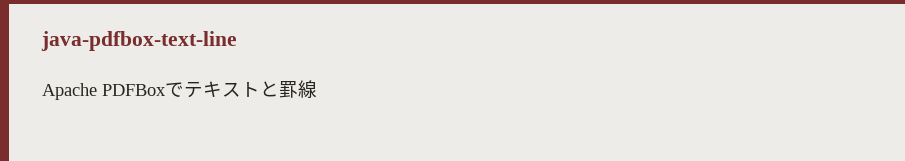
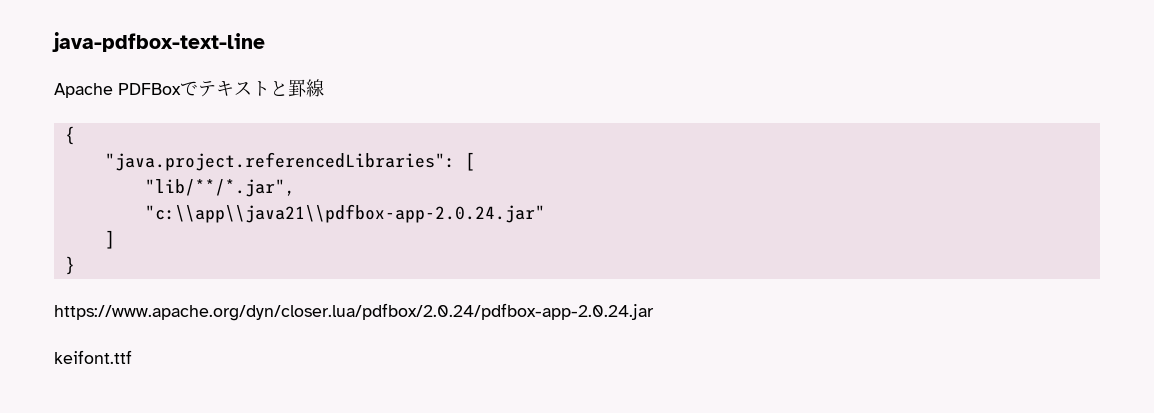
+ {
+ "java.project.referencedLibraries": [
+ "lib/**/*.jar",
+ "c:\\app\\java21\\pdfbox-app-2.0.24.jar"
+ ]
+ }
+ https://www.apache.org/dyn/closer.lua/pdfbox/2.0.24/pdfbox-app-2.0.24.jar
+ keifont.ttf

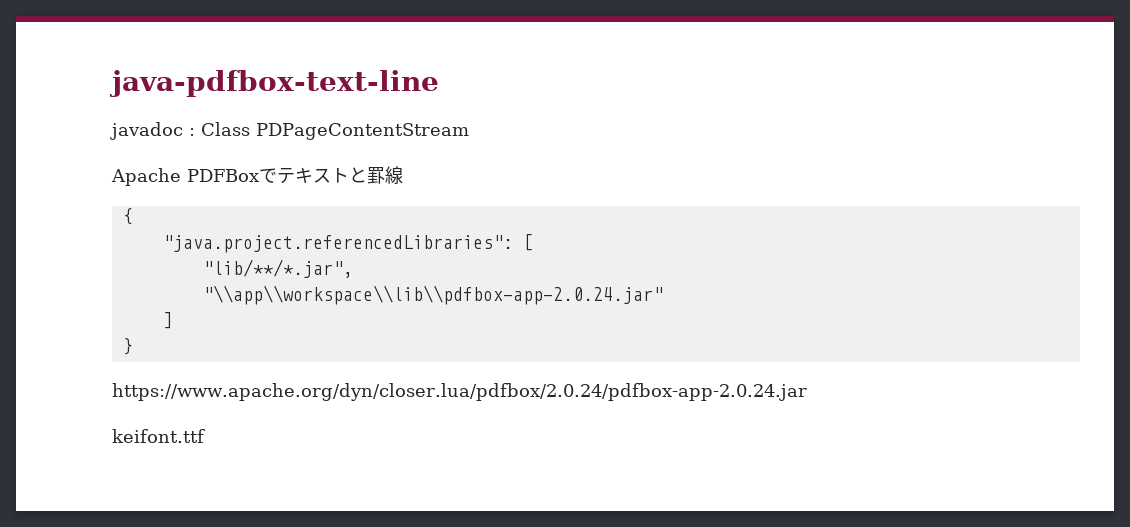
+ javadoc : Class PDPageContentStream
- "c:\\app\\java21\\pdfbox-app-2.0.24.jar"
+ "\\app\\workspace\\lib\\pdfbox-app-2.0.24.jar"

